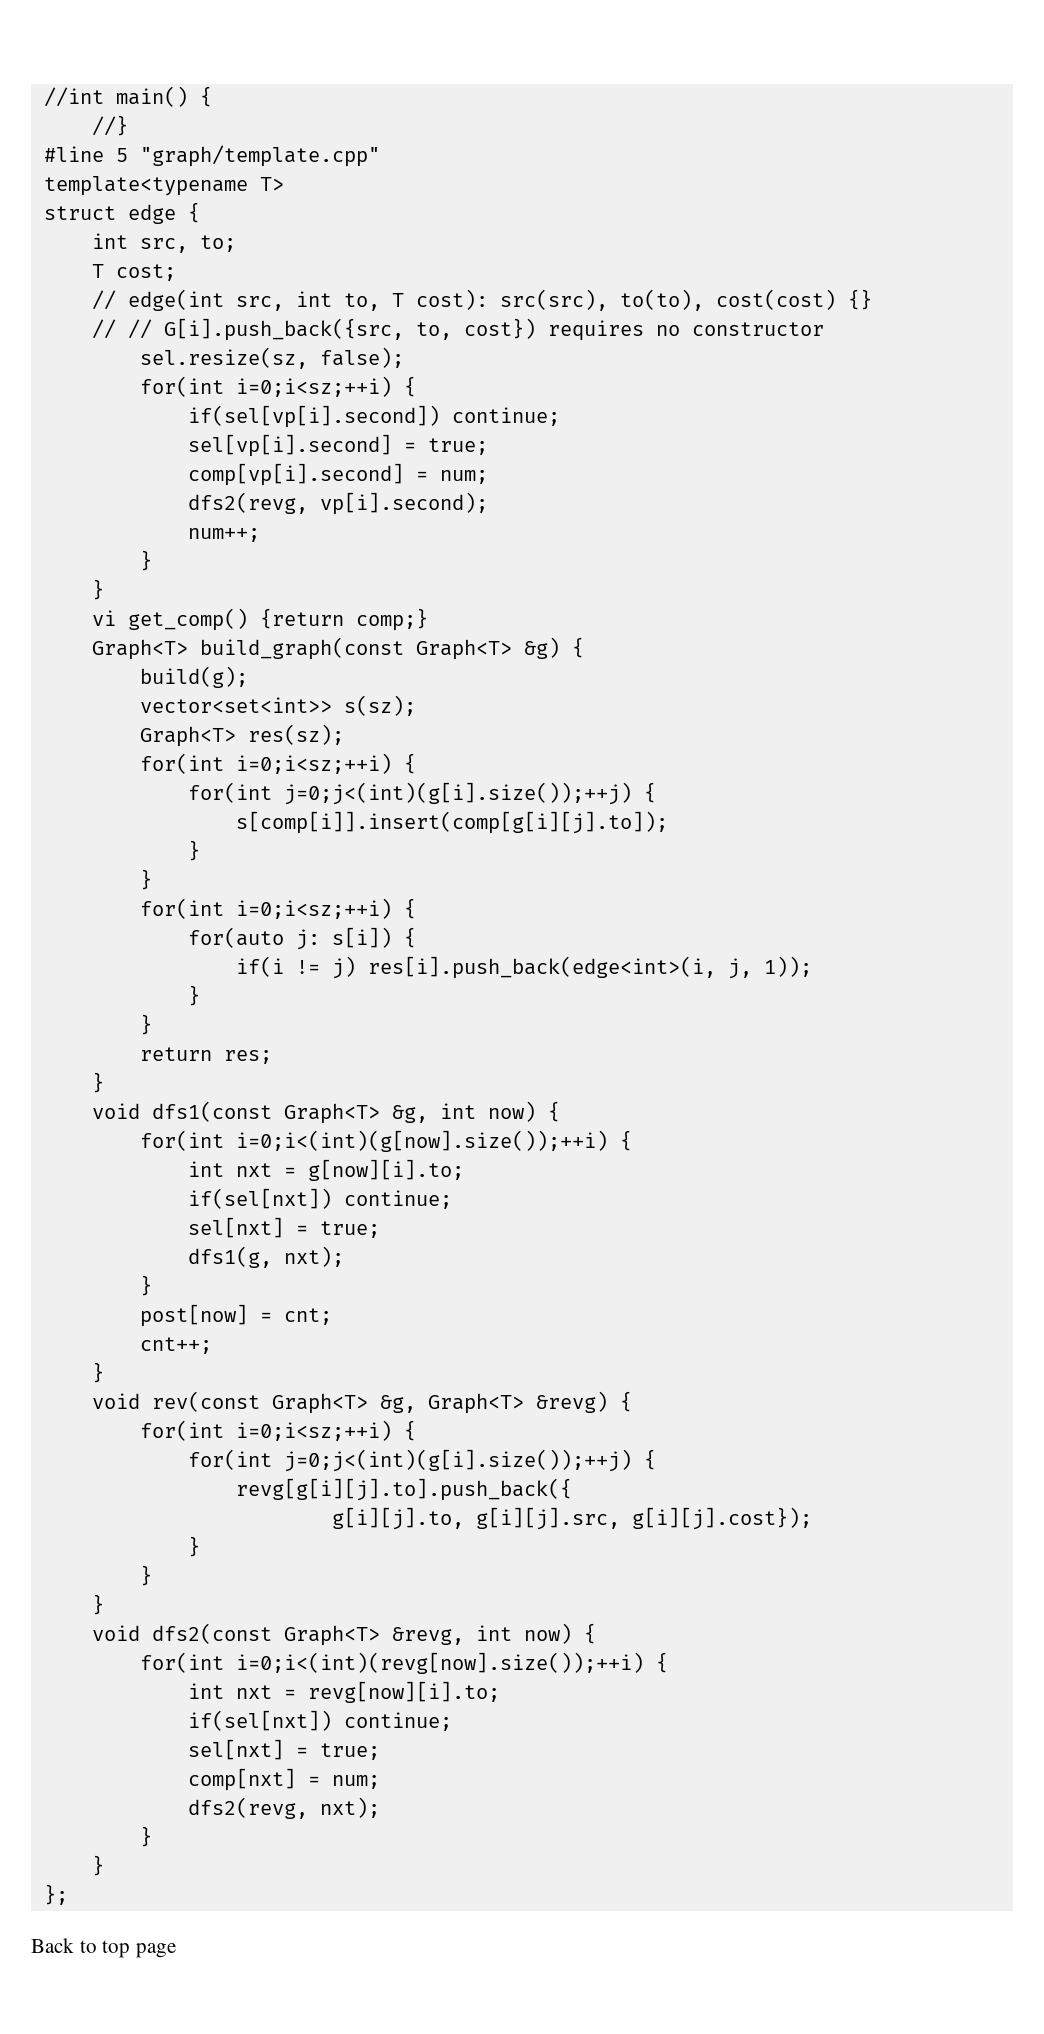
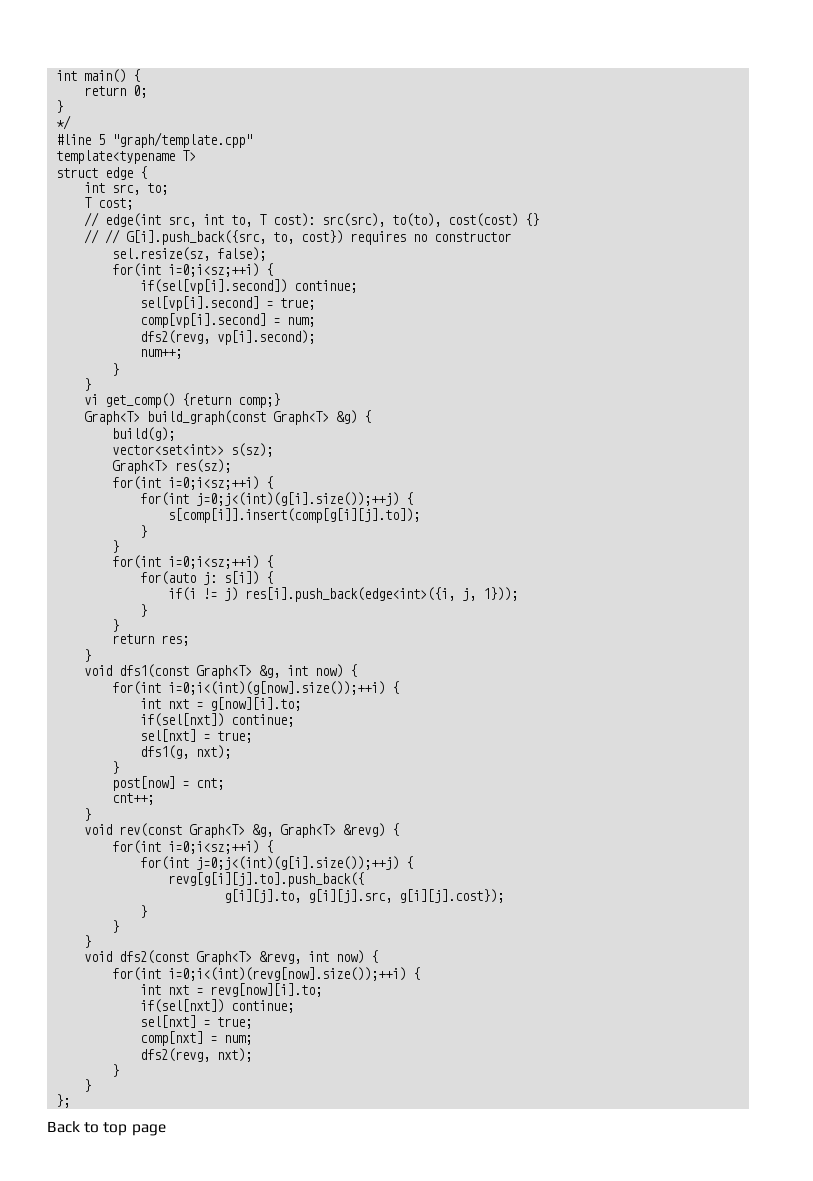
- //int main() {
+ int main() {
- //}
+ return 0;
+ }
+ */
- if(i != j) res[i].push_back(edge<int>(i, j, 1));
+ if(i != j) res[i].push_back(edge<int>({i, j, 1}));

